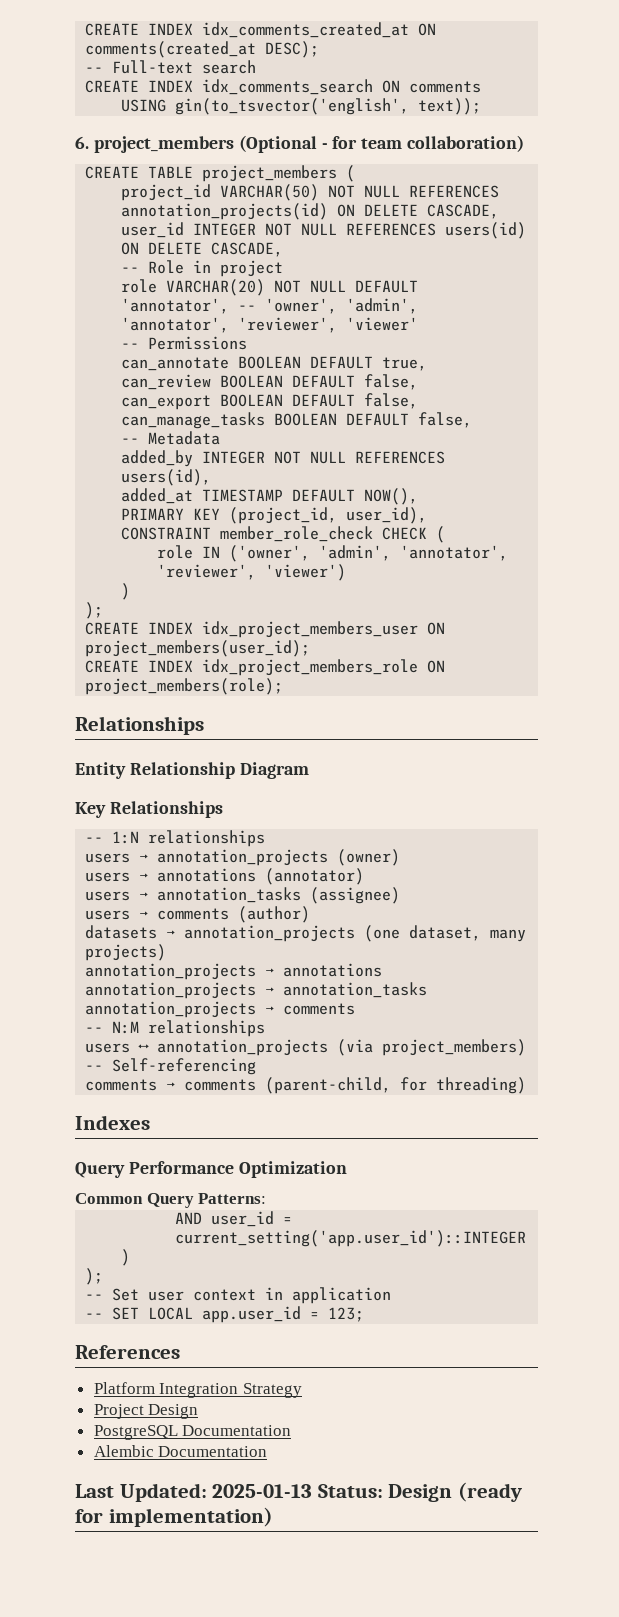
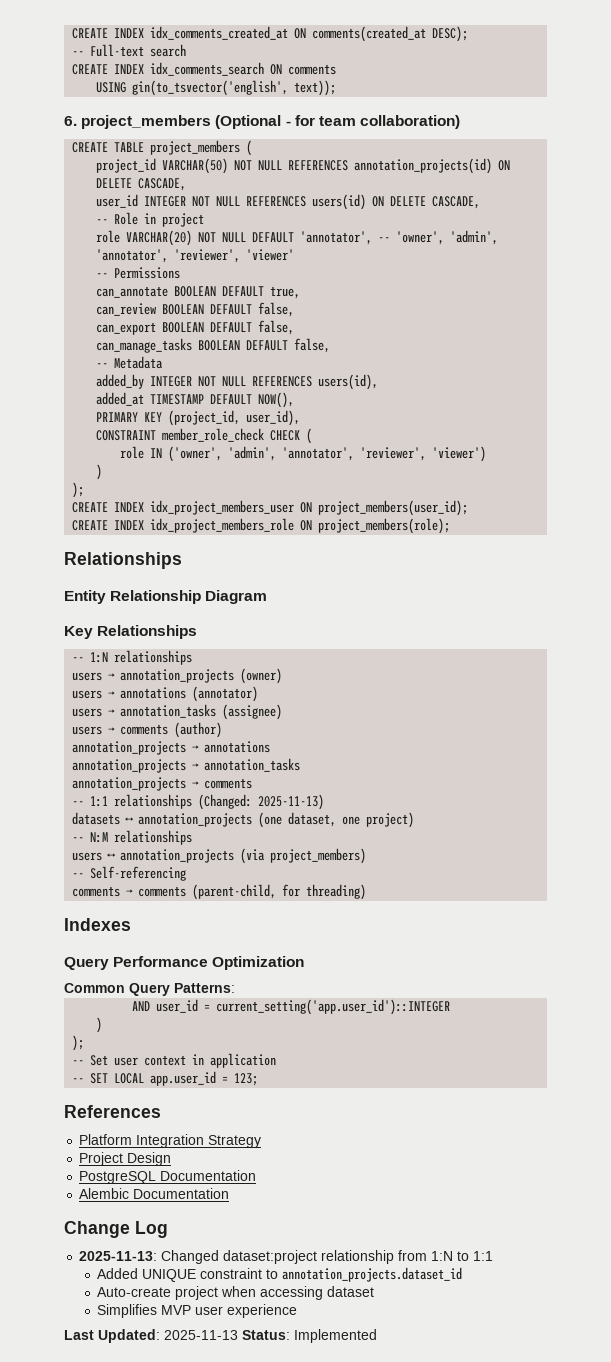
- datasets → annotation_projects (one dataset, many projects)
+ -- 1:1 relationships (Changed: 2025-11-13)
+ datasets ↔ annotation_projects (one dataset, one project)
- Last Updated: 2025-01-13 Status: Design (ready for implementation)
+ Change Log
+ 2025-11-13: Changed dataset:project relationship from 1:N to 1:1
+ Added UNIQUE constraint to annotation_projects.dataset_id
+ Auto-create project when accessing dataset
+ Simplifies MVP user experience
+ Last Updated: 2025-11-13 Status: Implemented

